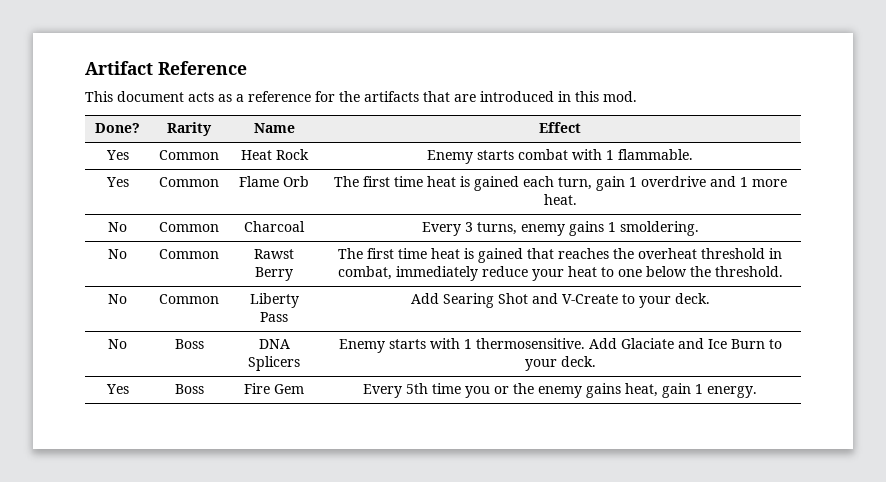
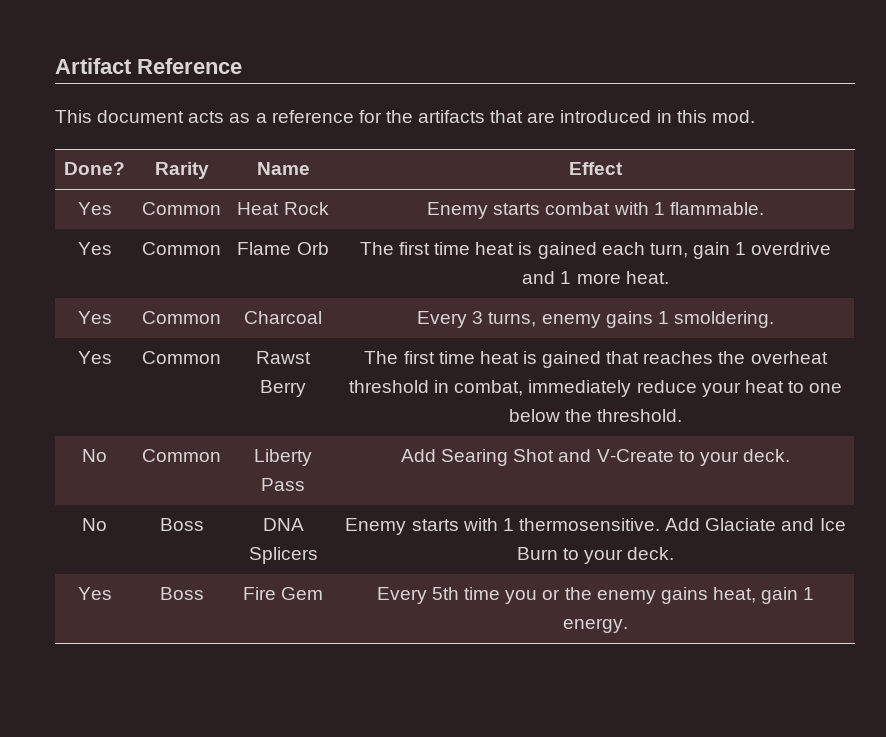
- No | Common | Charcoal | Every 3 turns, enemy gains 1 smoldering.
+ Yes | Common | Charcoal | Every 3 turns, enemy gains 1 smoldering.
- No | Common | Rawst Berry | The first time heat is gained that reaches the overheat threshold in combat, immediately reduce your heat to one below the threshold.
+ Yes | Common | Rawst Berry | The first time heat is gained that reaches the overheat threshold in combat, immediately reduce your heat to one below the threshold.

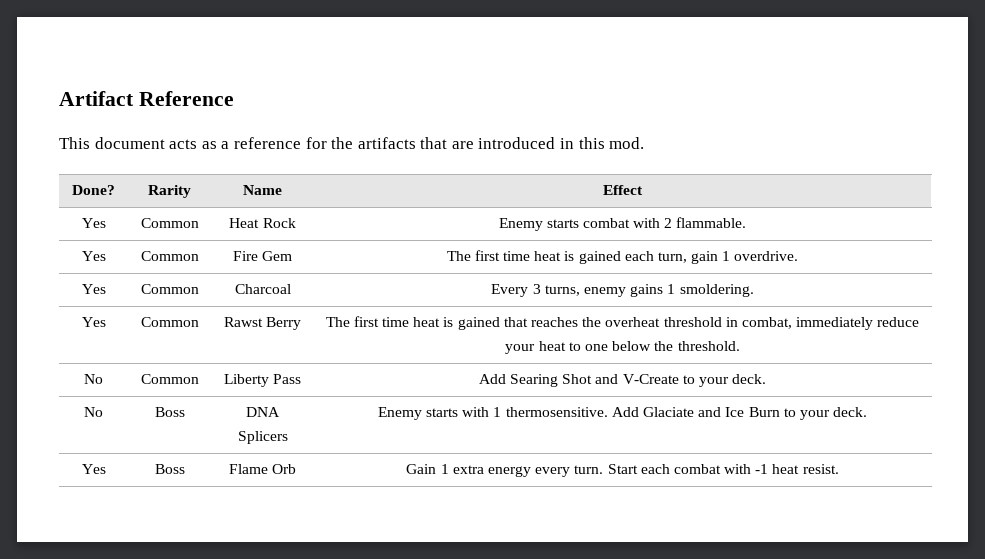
- Yes | Common | Heat Rock | Enemy starts combat with 1 flammable.
+ Yes | Common | Heat Rock | Enemy starts combat with 2 flammable.
- Yes | Common | Flame Orb | The first time heat is gained each turn, gain 1 overdrive and 1 more heat.
+ Yes | Common | Fire Gem | The first time heat is gained each turn, gain 1 overdrive.
- Yes | Boss | Fire Gem | Every 5th time you or the enemy gains heat, gain 1 energy.
+ Yes | Boss | Flame Orb | Gain 1 extra energy every turn. Start each combat with -1 heat resist.

